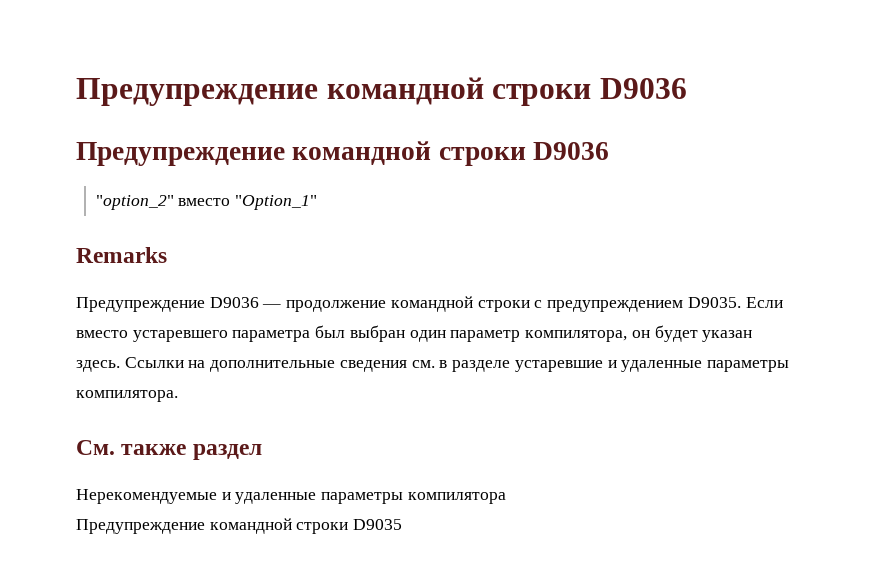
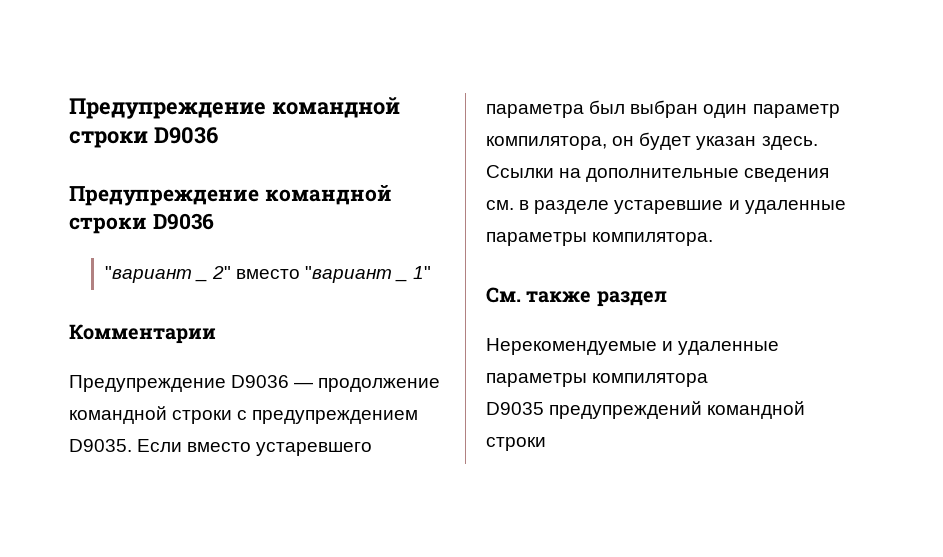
- "option_2" вместо "Option_1"
- Remarks
+ "вариант _ 2" вместо "вариант _ 1"
+ Комментарии
- Предупреждение командной строки D9035
+ D9035 предупреждений командной строки

